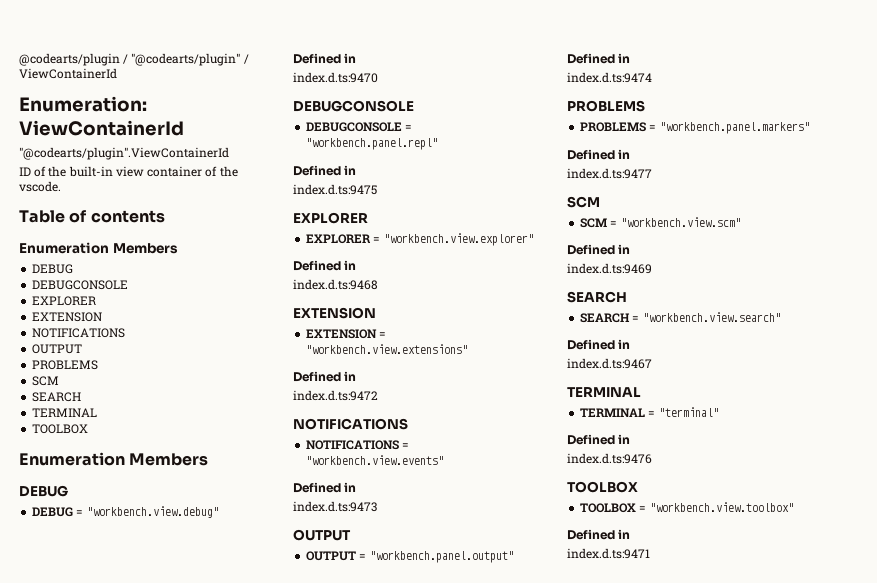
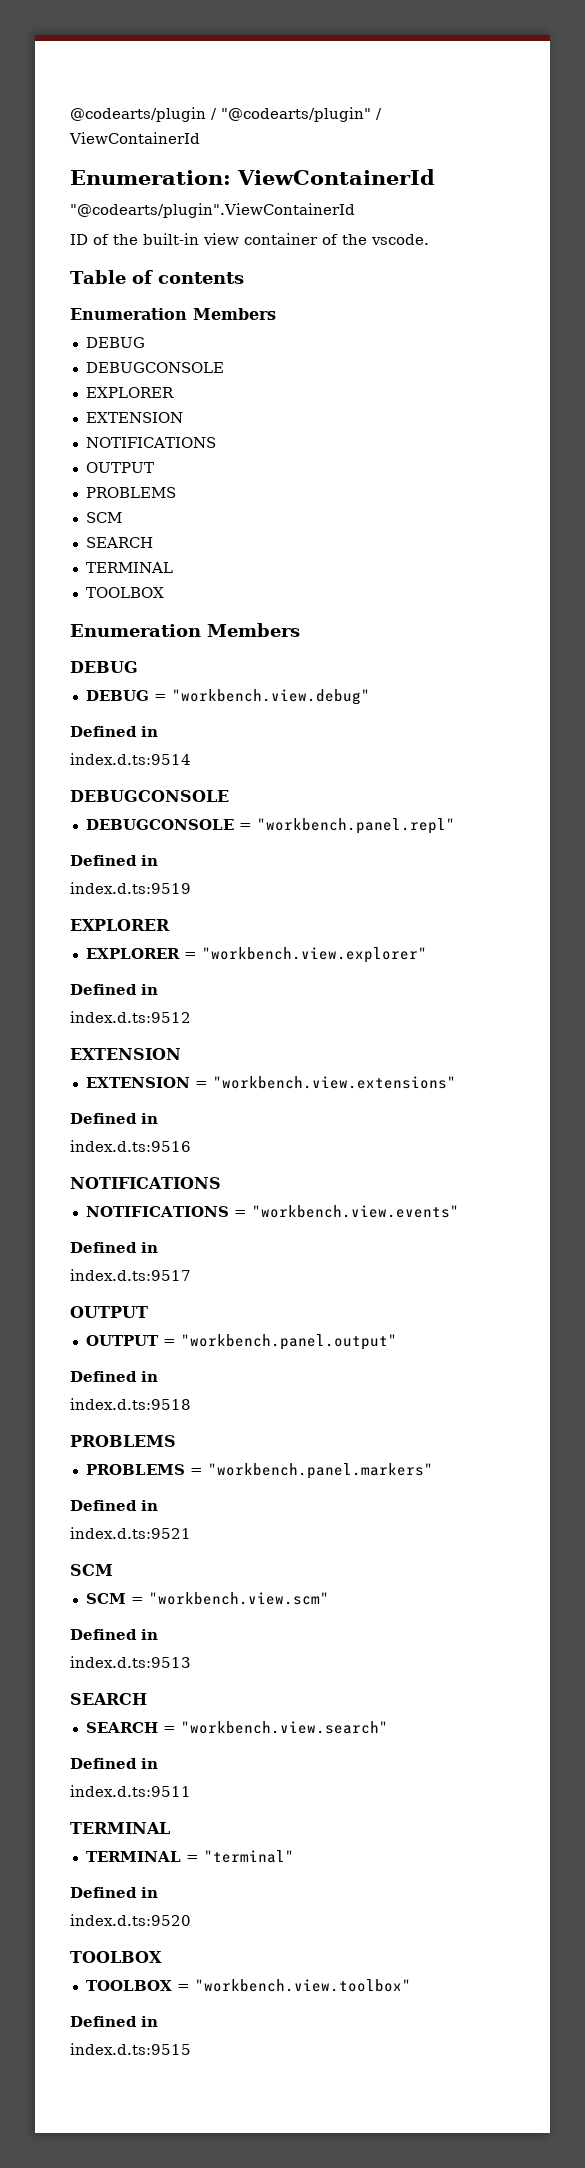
- index.d.ts:9470
+ index.d.ts:9514
- index.d.ts:9475
+ index.d.ts:9519
- index.d.ts:9468
+ index.d.ts:9512
- index.d.ts:9472
+ index.d.ts:9516
- index.d.ts:9473
+ index.d.ts:9517
- index.d.ts:9474
+ index.d.ts:9518
- index.d.ts:9477
+ index.d.ts:9521
- index.d.ts:9469
+ index.d.ts:9513
- index.d.ts:9467
+ index.d.ts:9511
- index.d.ts:9476
+ index.d.ts:9520
- index.d.ts:9471
+ index.d.ts:9515

